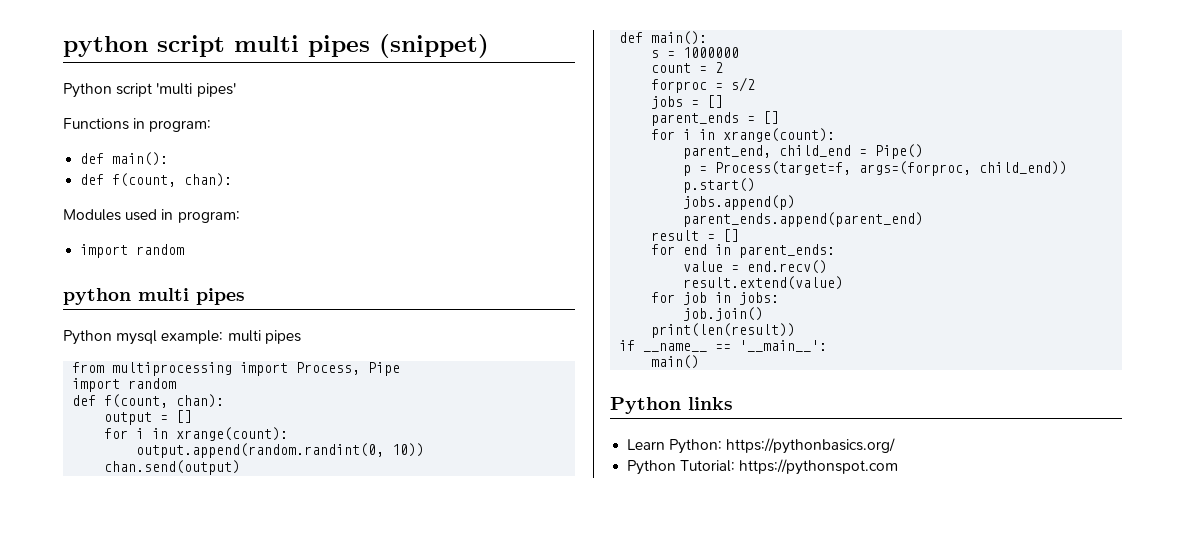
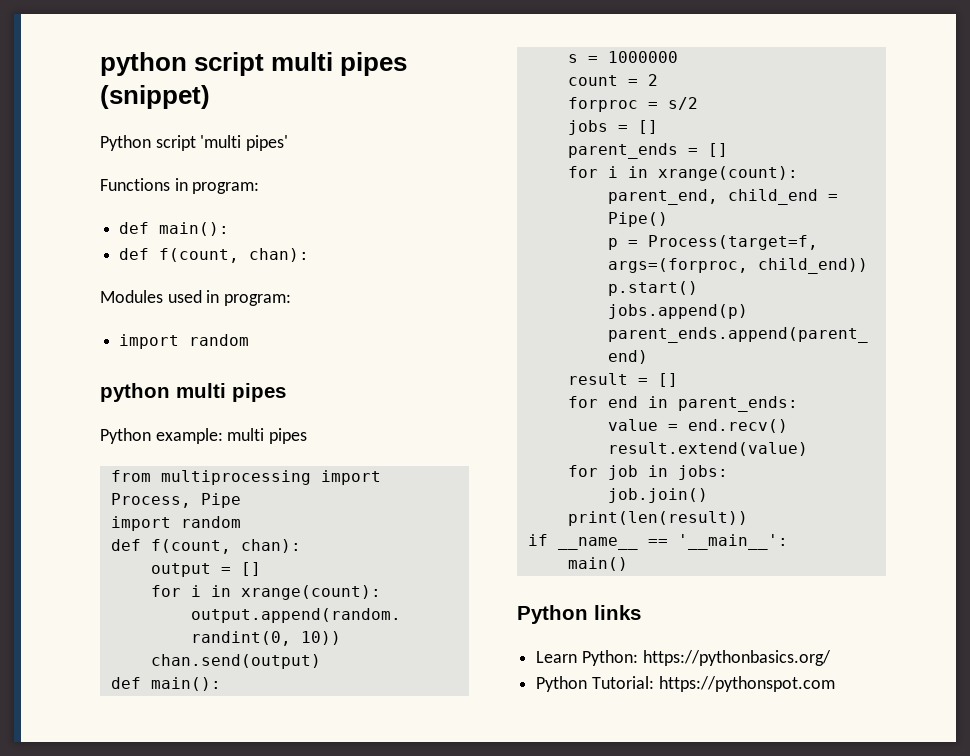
- Python mysql example: multi pipes
+ Python example: multi pipes

